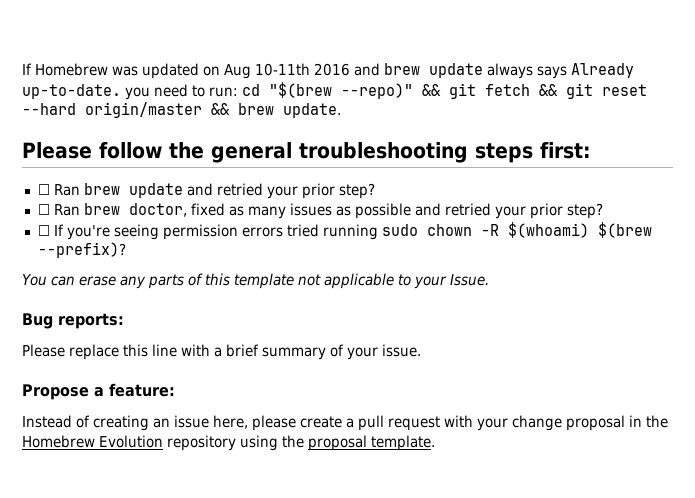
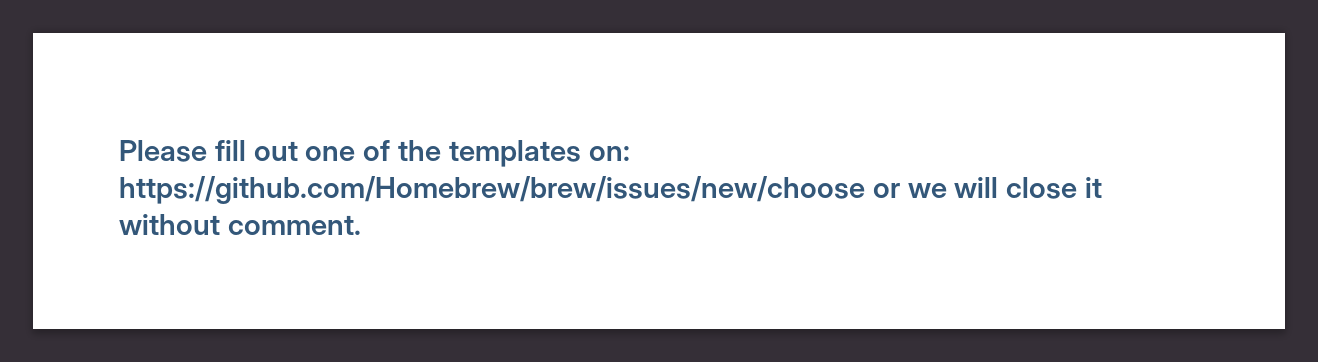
- If Homebrew was updated on Aug 10-11th 2016 and brew update always says Already up-to-date. you need to run: cd "$(brew --repo)" && git fetch && git reset --hard origin/master && brew update.
- Please follow the general troubleshooting steps first:
- ☐ Ran brew update and retried your prior step?
- ☐ Ran brew doctor, fixed as many issues as possible and retried your prior step?
- ☐ If you're seeing permission errors tried running sudo chown -R $(whoami) $(brew --prefix)?
- You can erase any parts of this template not applicable to your Issue.
- Bug reports:
- Please replace this line with a brief summary of your issue.
- Propose a feature:
- Instead of creating an issue here, please create a pull request with your change proposal in the Homebrew Evolution repository using the proposal template.
+ Please fill out one of the templates on: https://github.com/Homebrew/brew/issues/new/choose or we will close it without comment.

